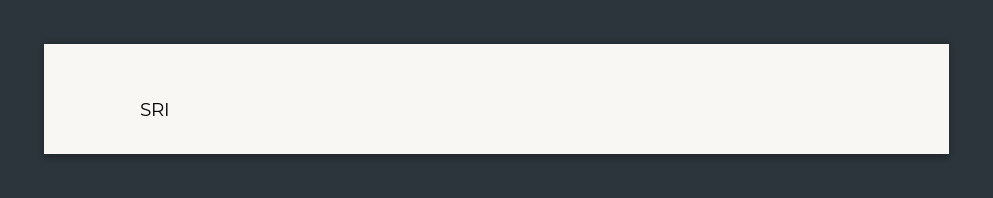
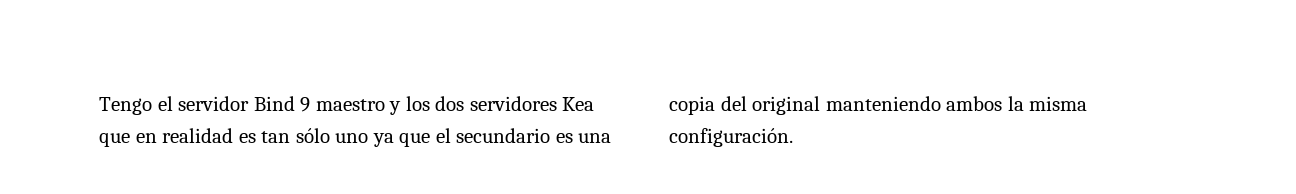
- SRI
+ Tengo el servidor Bind 9 maestro y los dos servidores Kea que en realidad es tan sólo uno ya que el secundario es una copia del original manteniendo ambos la misma configuración.

